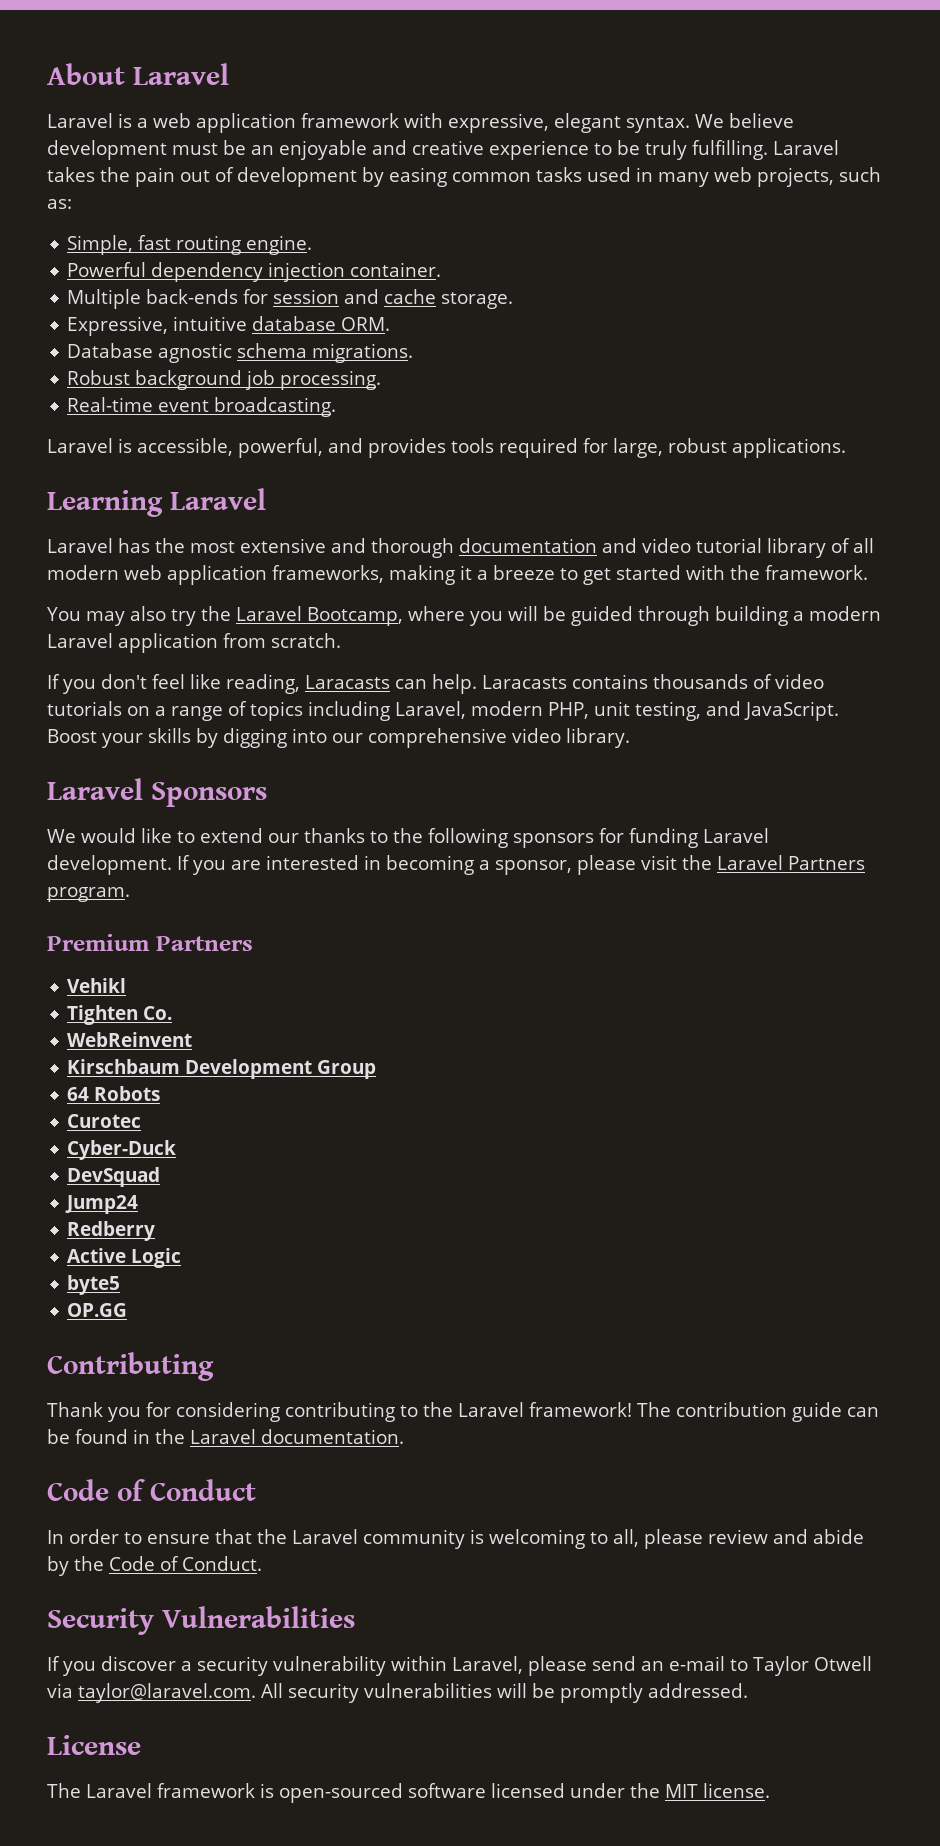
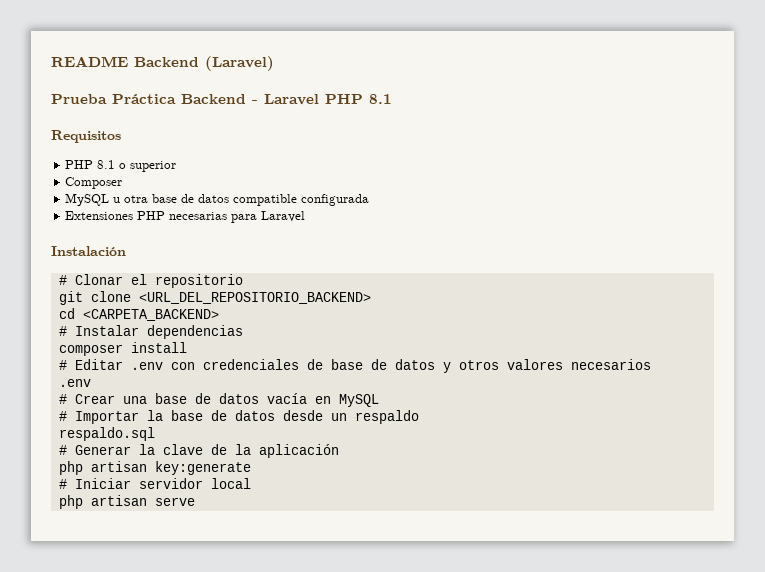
- About Laravel
- Laravel is a web application framework with expressive, elegant syntax. We believe development must be an enjoyable and creative experience to be truly fulfilling. Laravel takes the pain out of development by easing common tasks used in many web projects, such as:
- Simple, fast routing engine.
- Powerful dependency injection container.
- Multiple back-ends for session and cache storage.
- Expressive, intuitive database ORM.
- Database agnostic schema migrations.
- Robust background job processing.
- Real-time event broadcasting.
- Laravel is accessible, powerful, and provides tools required for large, robust applications.
- Learning Laravel
- Laravel has the most extensive and thorough documentation and video tutorial library of all modern web application frameworks, making it a breeze to get started with the framework.
- You may also try the Laravel Bootcamp, where you will be guided through building a modern Laravel application from scratch.
- If you don't feel like reading, Laracasts can help. Laracasts contains thousands of video tutorials on a range of topics including Laravel, modern PHP, unit testing, and JavaScript. Boost your skills by digging into our comprehensive video library.
- Laravel Sponsors
- We would like to extend our thanks to the following sponsors for funding Laravel development. If you are interested in becoming a sponsor, please visit the Laravel Partners program.
- Premium Partners
- Vehikl
- Tighten Co.
- WebReinvent
- Kirschbaum Development Group
- 64 Robots
- Curotec
- Cyber-Duck
- DevSquad
- Jump24
- Redberry
- Active Logic
- byte5
- OP.GG
- Contributing
- Thank you for considering contributing to the Laravel framework! The contribution guide can be found in the Laravel documentation.
- Code of Conduct
- In order to ensure that the Laravel community is welcoming to all, please review and abide by the Code of Conduct.
- Security Vulnerabilities
- If you discover a security vulnerability within Laravel, please send an e-mail to Taylor Otwell via taylor@laravel.com. All security vulnerabilities will be promptly addressed.
- License
- The Laravel framework is open-sourced software licensed under the MIT license.
+ README Backend (Laravel)
+ Prueba Práctica Backend - Laravel PHP 8.1
+ Requisitos
+ PHP 8.1 o superior
+ Composer
+ MySQL u otra base de datos compatible configurada
+ Extensiones PHP necesarias para Laravel
+ Instalación
+ # Clonar el repositorio
+ git clone <URL_DEL_REPOSITORIO_BACKEND>
+ cd <CARPETA_BACKEND>
+ # Instalar dependencias
+ composer install
+ # Editar .env con credenciales de base de datos y otros valores necesarios
+ .env
+ # Crear una base de datos vacía en MySQL
+ # Importar la base de datos desde un respaldo
+ respaldo.sql
+ # Generar la clave de la aplicación
+ php artisan key:generate
+ # Iniciar servidor local
+ php artisan serve

